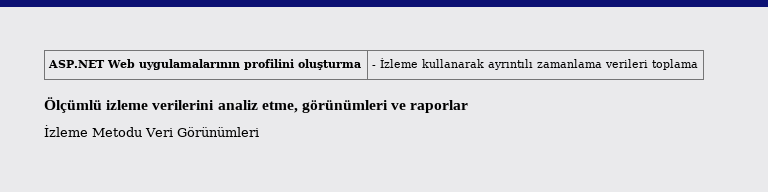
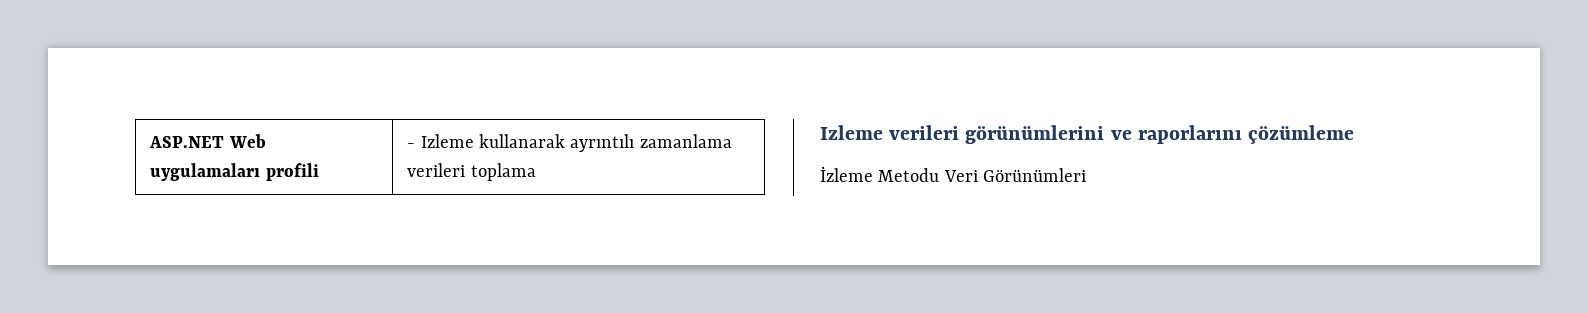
- ASP.NET Web uygulamalarının profilini oluşturma | - İzleme kullanarak ayrıntılı zamanlama verileri toplama
+ ASP.NET Web uygulamaları profili | - Izleme kullanarak ayrıntılı zamanlama verileri toplama
- Ölçümlü izleme verilerini analiz etme, görünümleri ve raporlar
+ Izleme verileri görünümlerini ve raporlarını çözümleme

